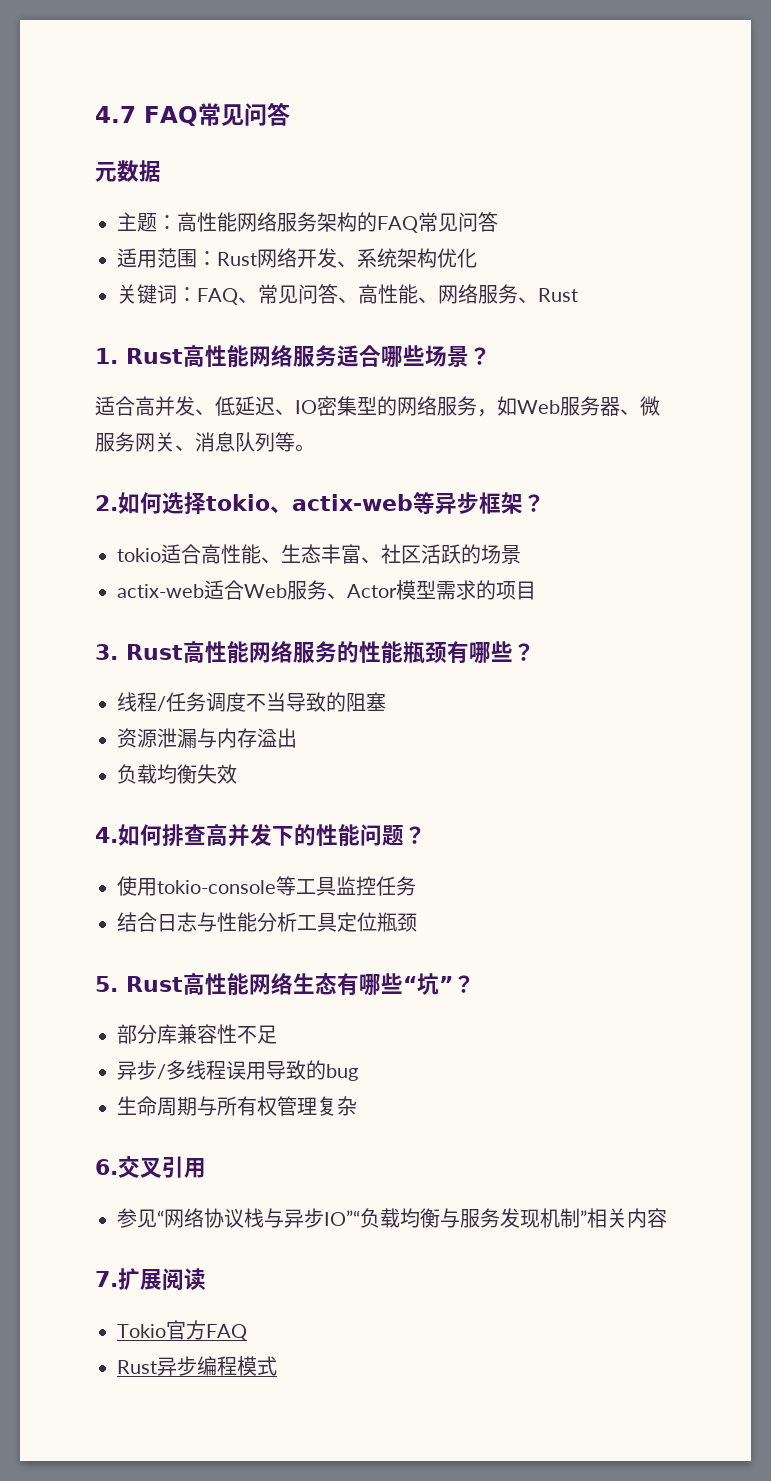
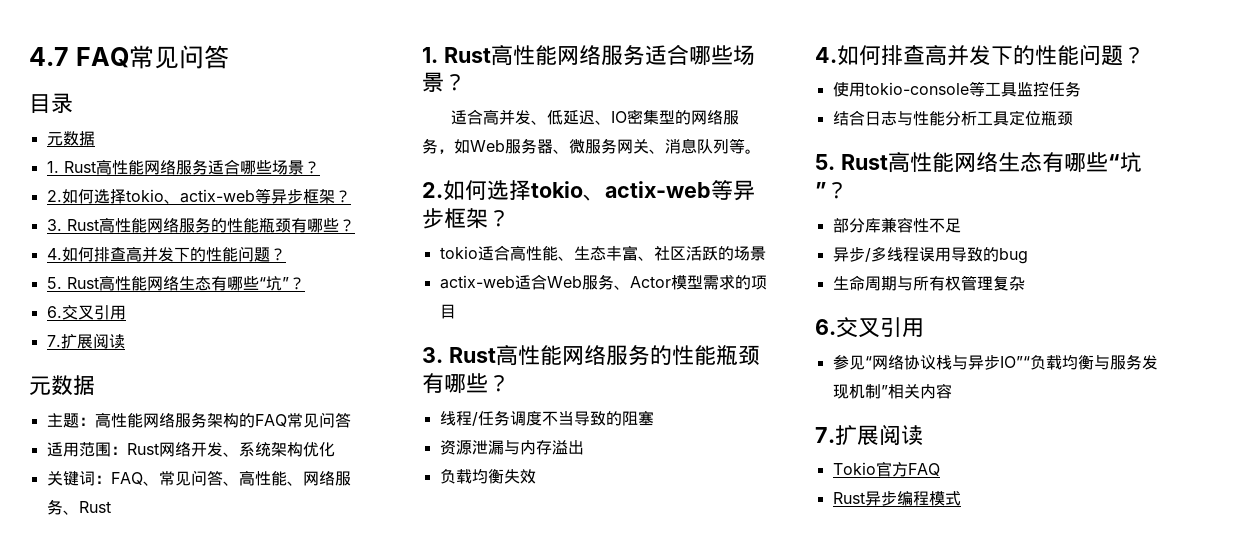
+ 目录
+ 元数据
+ 1. Rust高性能网络服务适合哪些场景？
+ 2.如何选择tokio、actix-web等异步框架？
+ 3. Rust高性能网络服务的性能瓶颈有哪些？
+ 4.如何排查高并发下的性能问题？
+ 5. Rust高性能网络生态有哪些“坑”？
+ 6.交叉引用
+ 7.扩展阅读

